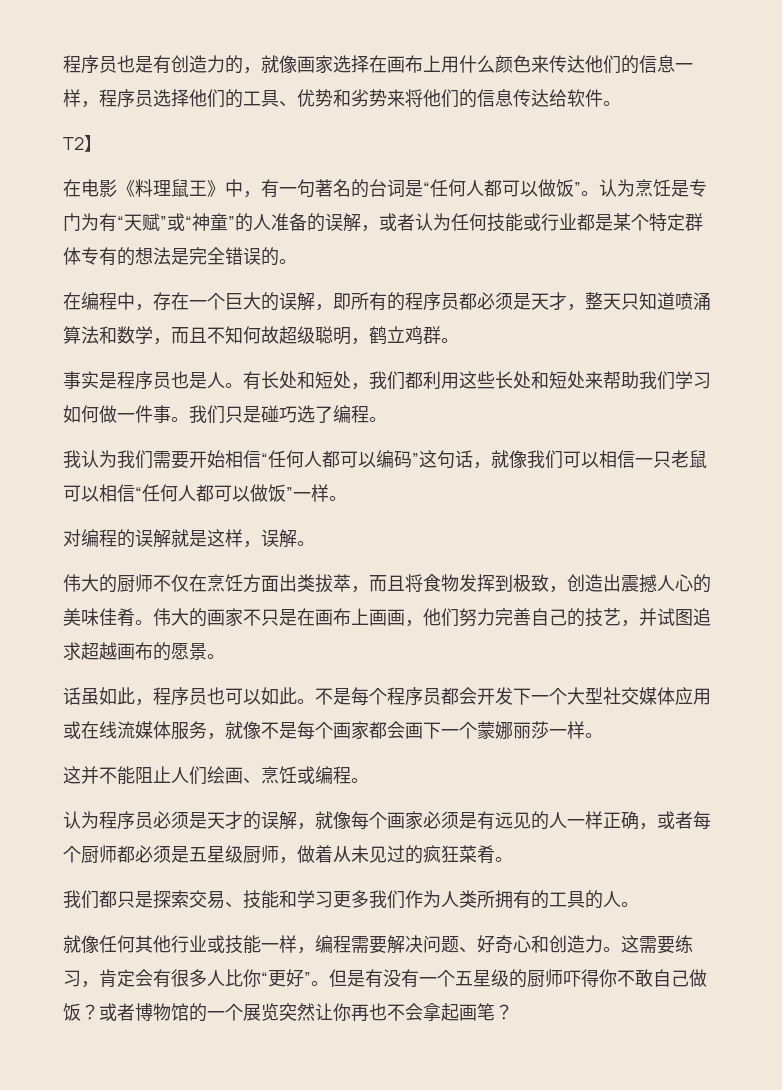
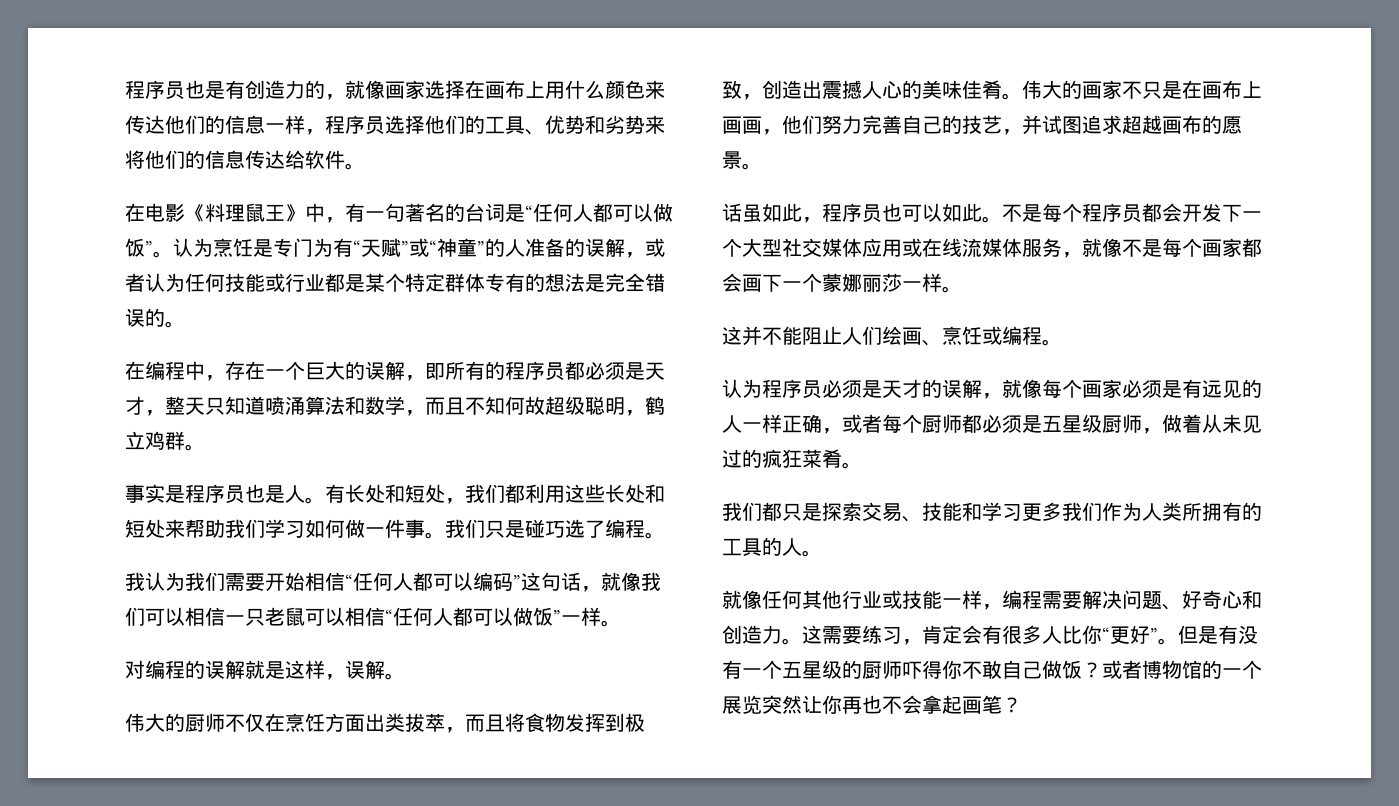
- T2】

